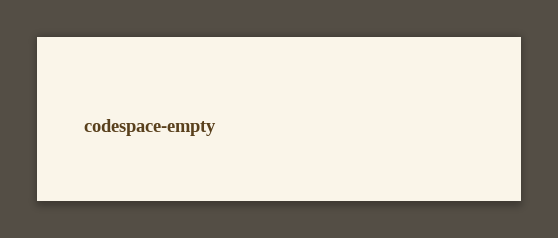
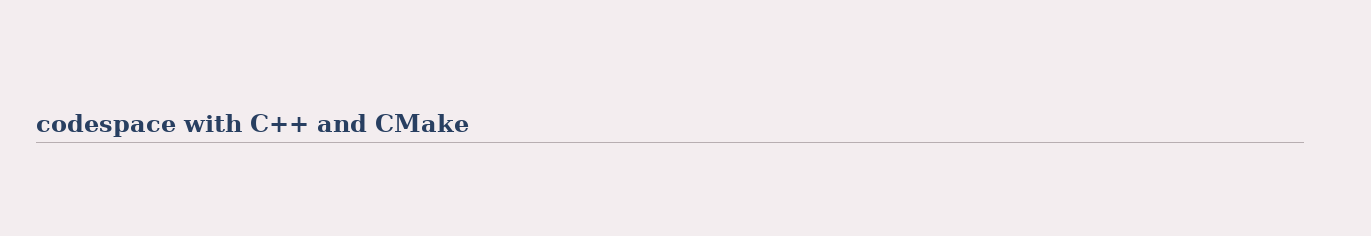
- codespace-empty
+ codespace with C++ and CMake

